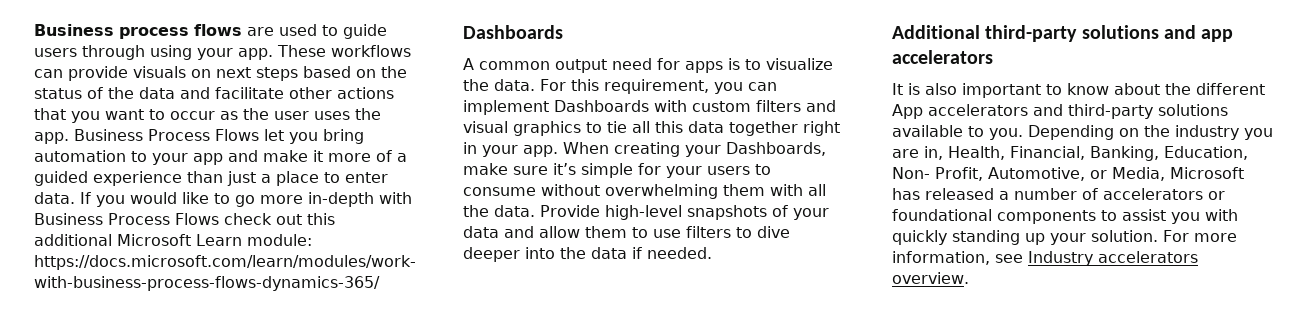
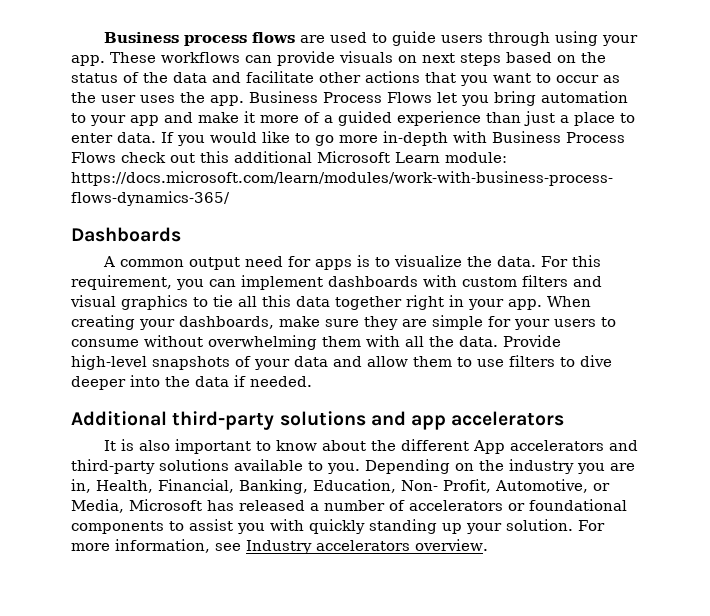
- For this requirement, you can implement Dashboards with custom filters and visual graphics to tie all this data together right in your app.
+ For this requirement, you can implement dashboards with custom filters and visual graphics to tie all this data together right in your app.
- When creating your Dashboards, make sure it’s simple for your users to consume without overwhelming them with all the data.
+ When creating your dashboards, make sure they are simple for your users to consume without overwhelming them with all the data.

